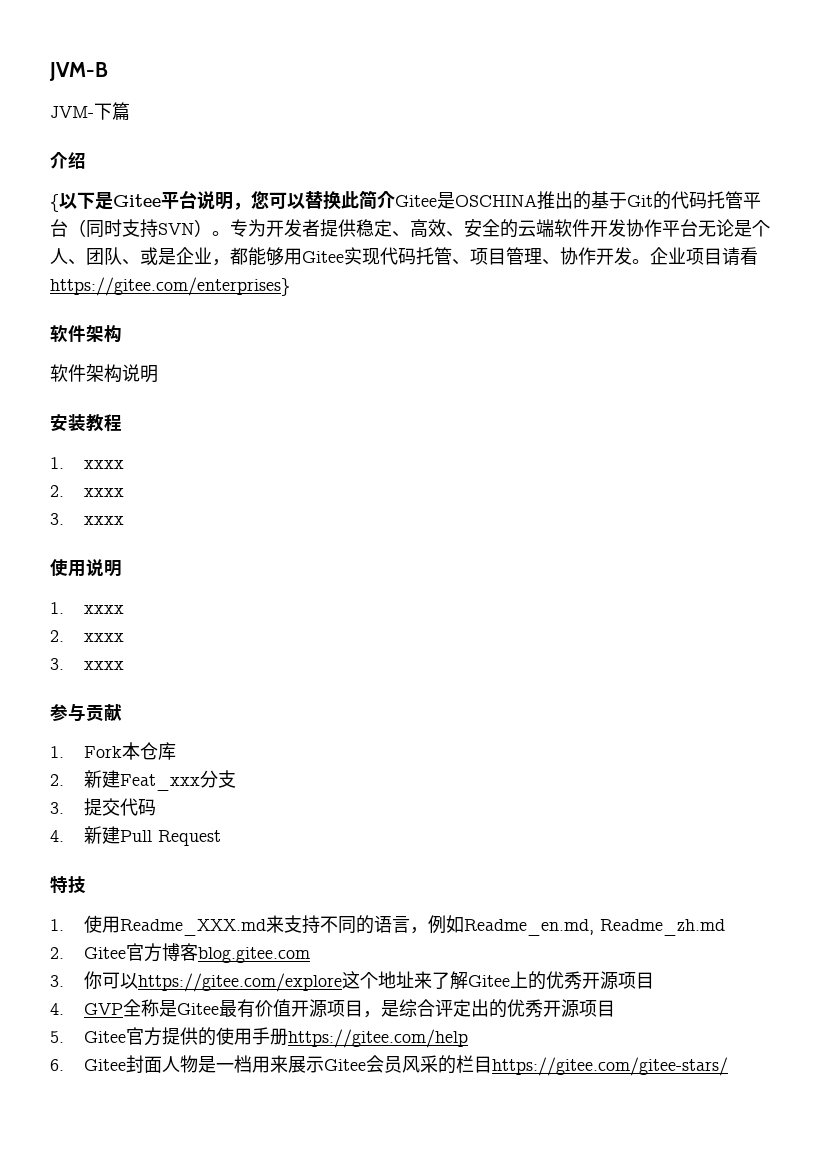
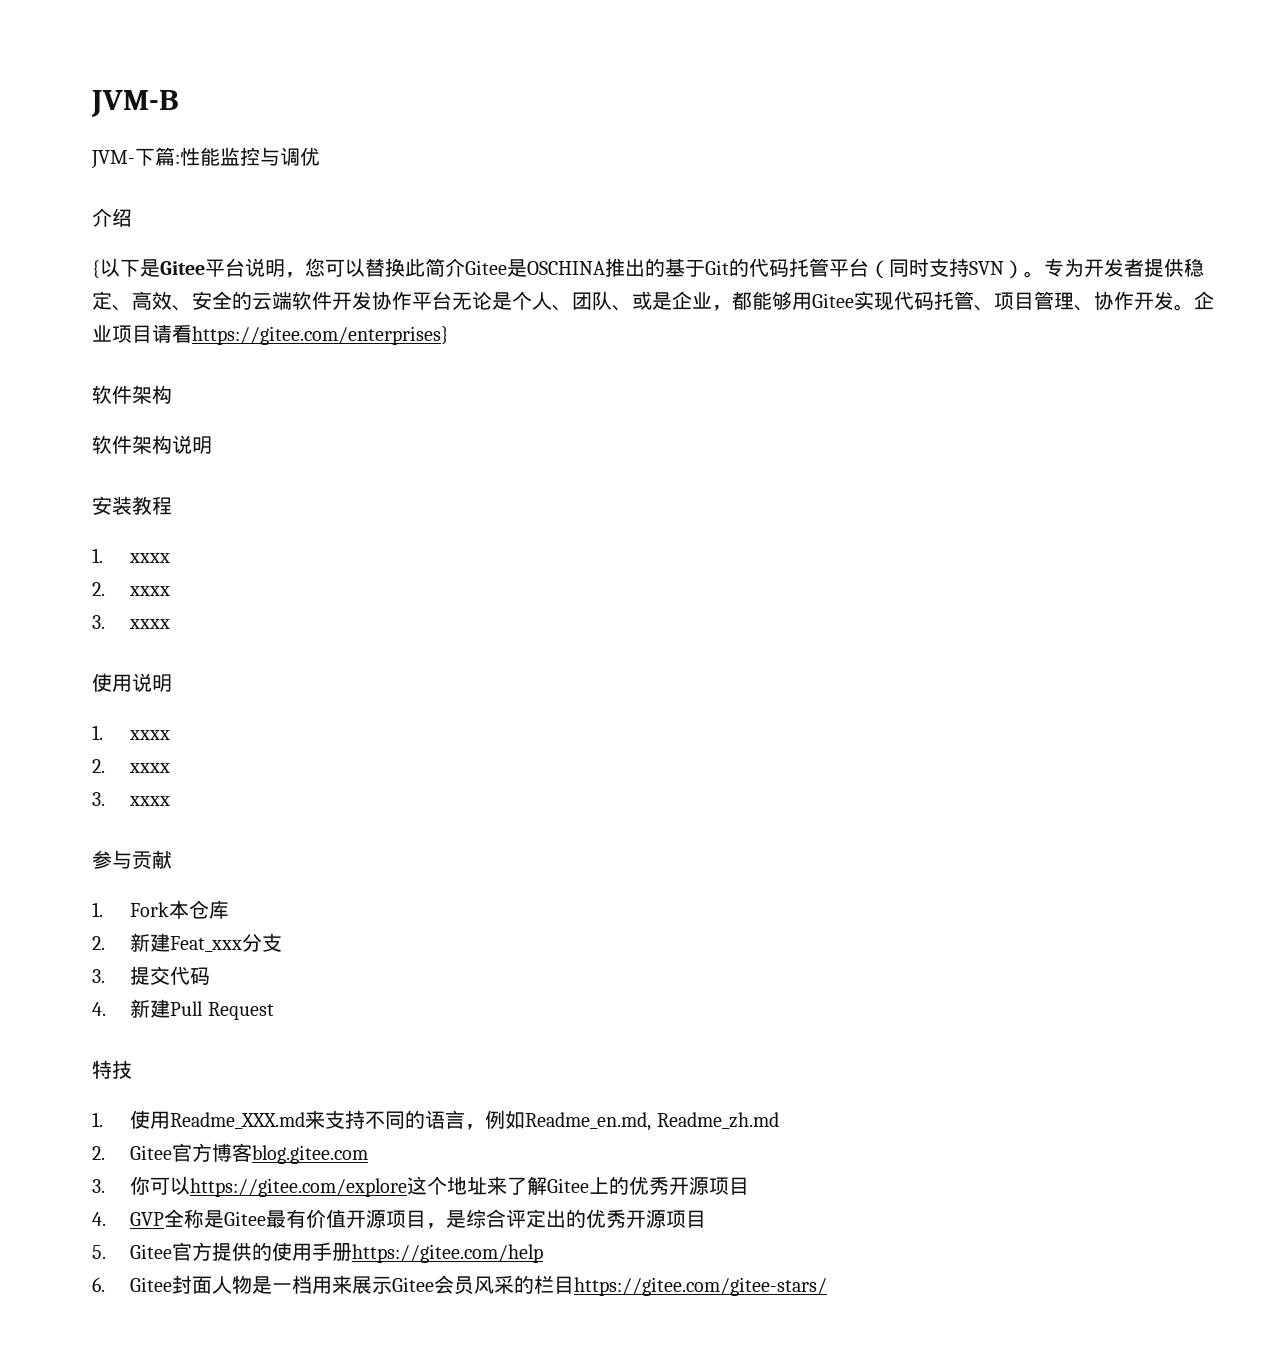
- JVM-下篇
+ JVM-下篇:性能监控与调优

